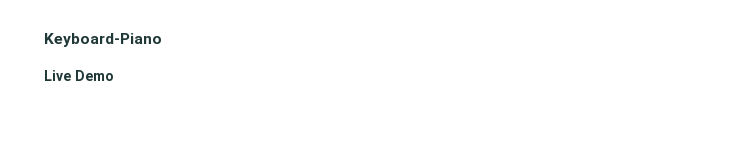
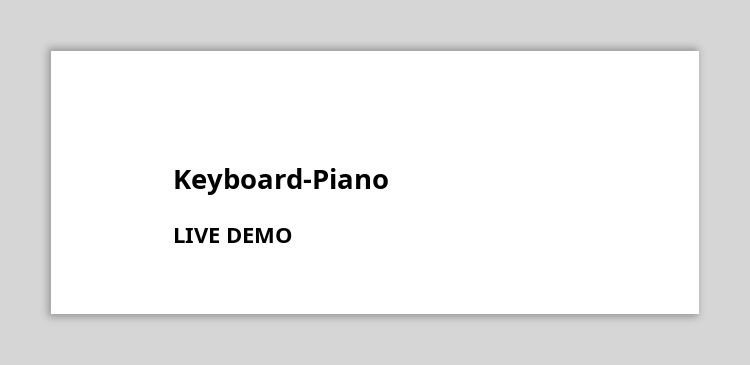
- Live Demo
+ LIVE DEMO

